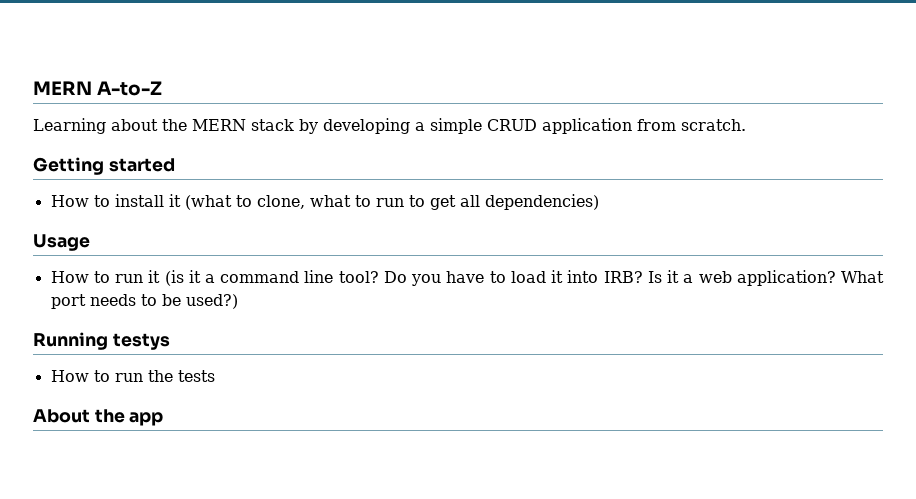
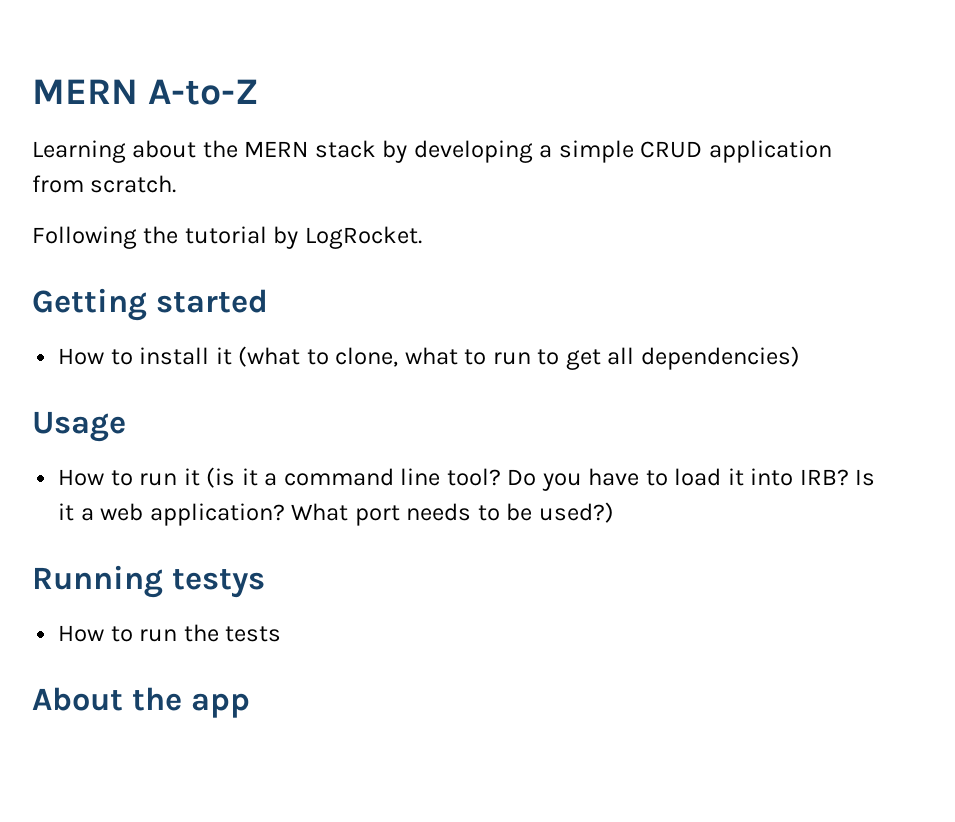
+ Following the tutorial by LogRocket.

